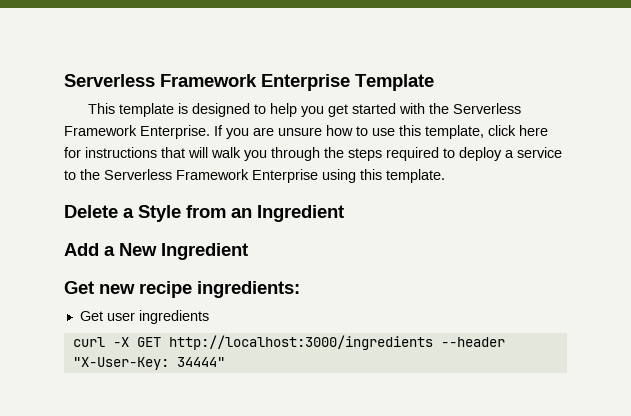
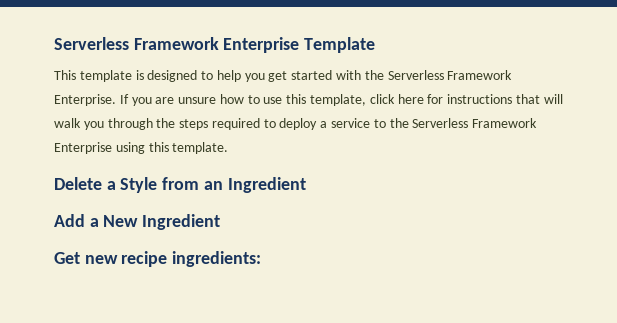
- Get user ingredients
- curl -X GET http://localhost:3000/ingredients --header "X-User-Key: 34444"

